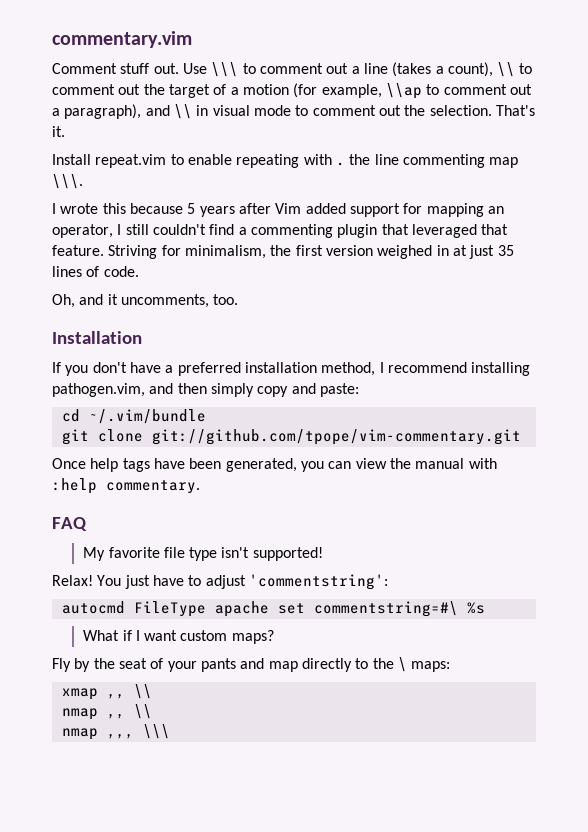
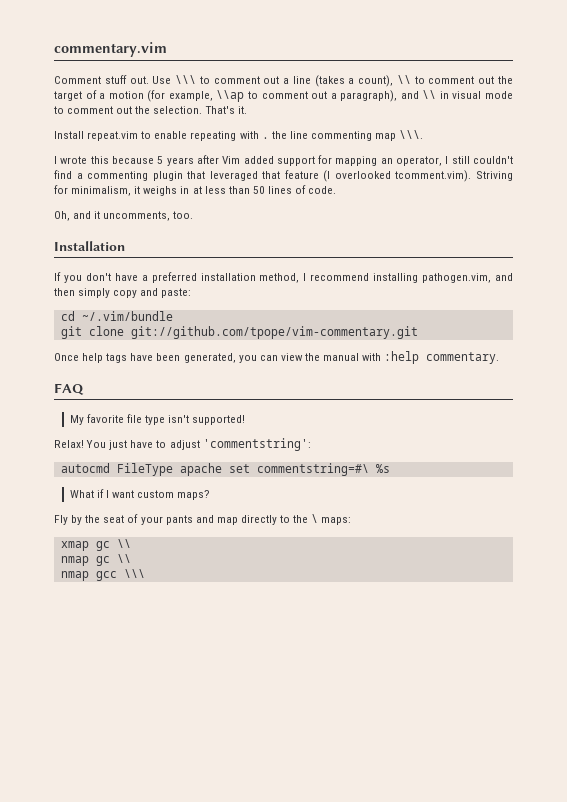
- I wrote this because 5 years after Vim added support for mapping an operator, I still couldn't find a commenting plugin that leveraged that feature. Striving for minimalism, the first version weighed in at just 35 lines of code.
+ I wrote this because 5 years after Vim added support for mapping an operator, I still couldn't find a commenting plugin that leveraged that feature (I overlooked tcomment.vim). Striving for minimalism, it weighs in at less than 50 lines of code.
- xmap ,, \\
- nmap ,, \\
- nmap ,,, \\\
+ xmap gc \\
+ nmap gc \\
+ nmap gcc \\\

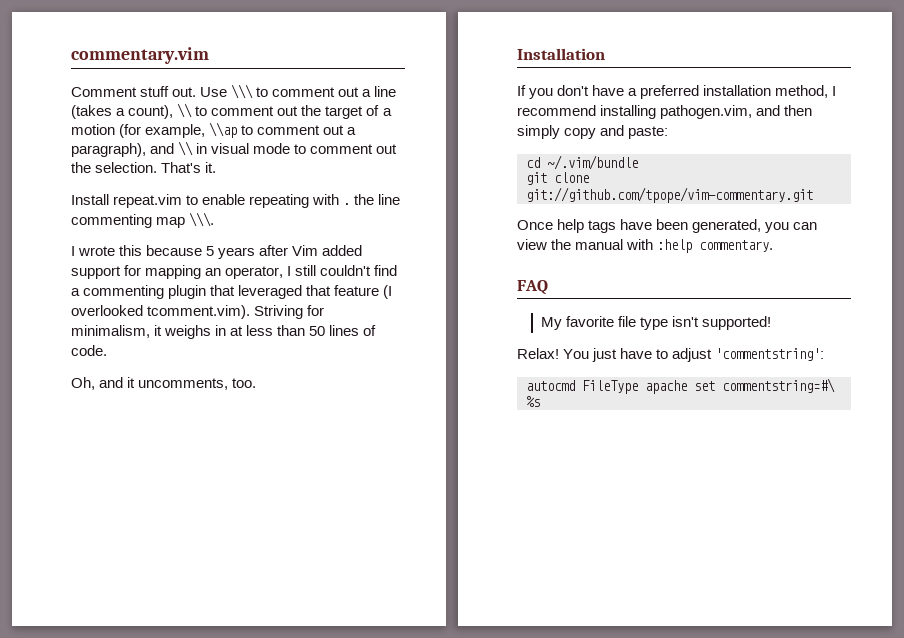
- What if I want custom maps?
- Fly by the seat of your pants and map directly to the \ maps:
- xmap gc \\
- nmap gc \\
- nmap gcc \\\

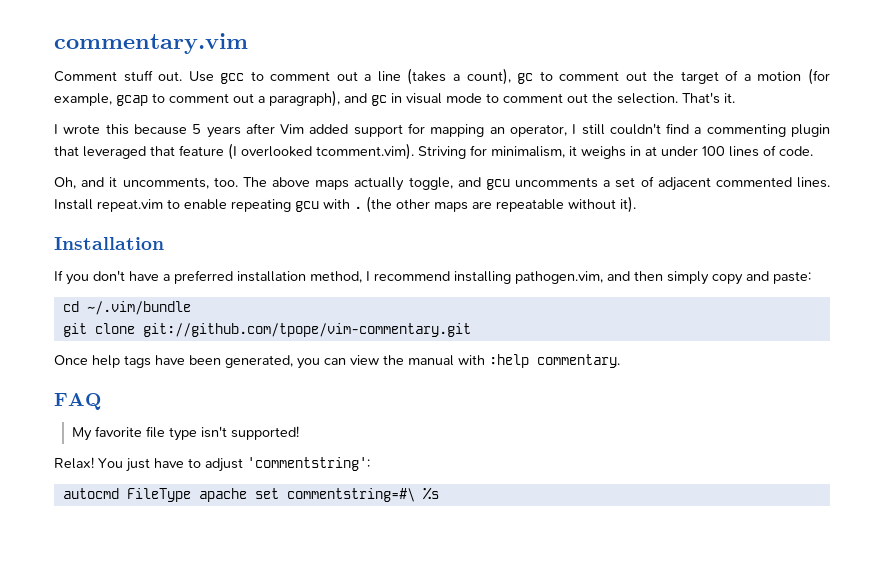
- Use \\\ to comment out a line (takes a count), \\ to comment out the target of a motion (for example, \\ap to comment out a paragraph), and \\ in visual mode to comment out the selection.
+ Use gcc to comment out a line (takes a count), gc to comment out the target of a motion (for example, gcap to comment out a paragraph), and gc in visual mode to comment out the selection.
- Install repeat.vim to enable repeating with . the line commenting map \\\.
- I wrote this because 5 years after Vim added support for mapping an operator, I still couldn't find a commenting plugin that leveraged that feature (I overlooked tcomment.vim). Striving for minimalism, it weighs in at less than 50 lines of code.
+ I wrote this because 5 years after Vim added support for mapping an operator, I still couldn't find a commenting plugin that leveraged that feature (I overlooked tcomment.vim). Striving for minimalism, it weighs in at under 100 lines of code.
+ The above maps actually toggle, and gcu uncomments a set of adjacent commented lines. Install repeat.vim to enable repeating gcu with . (the other maps are repeatable without it).

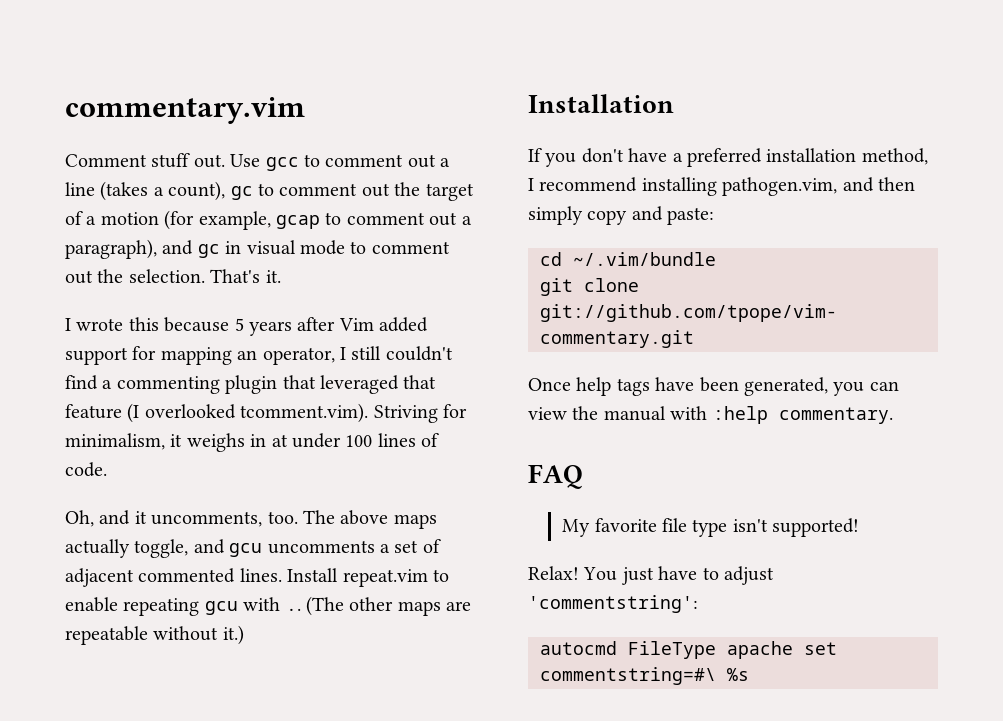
- Install repeat.vim to enable repeating gcu with . (the other maps are repeatable without it).
+ Install repeat.vim to enable repeating gcu with .. (The other maps are repeatable without it.)

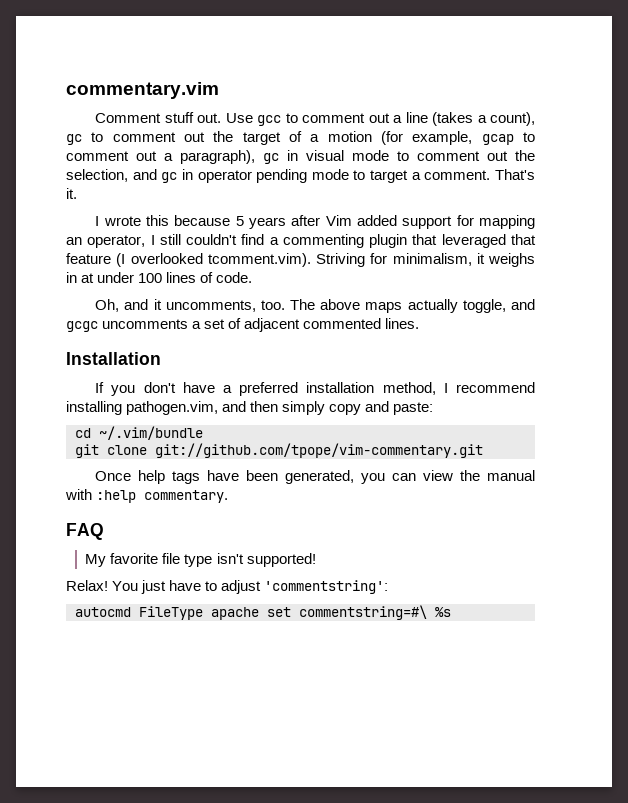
- Use gcc to comment out a line (takes a count), gc to comment out the target of a motion (for example, gcap to comment out a paragraph), and gc in visual mode to comment out the selection.
+ Use gcc to comment out a line (takes a count), gc to comment out the target of a motion (for example, gcap to comment out a paragraph), gc in visual mode to comment out the selection, and gc in operator pending mode to target a comment.
- The above maps actually toggle, and gcu uncomments a set of adjacent commented lines. Install repeat.vim to enable repeating gcu with .. (The other maps are repeatable without it.)
+ The above maps actually toggle, and gcgc uncomments a set of adjacent commented lines.

